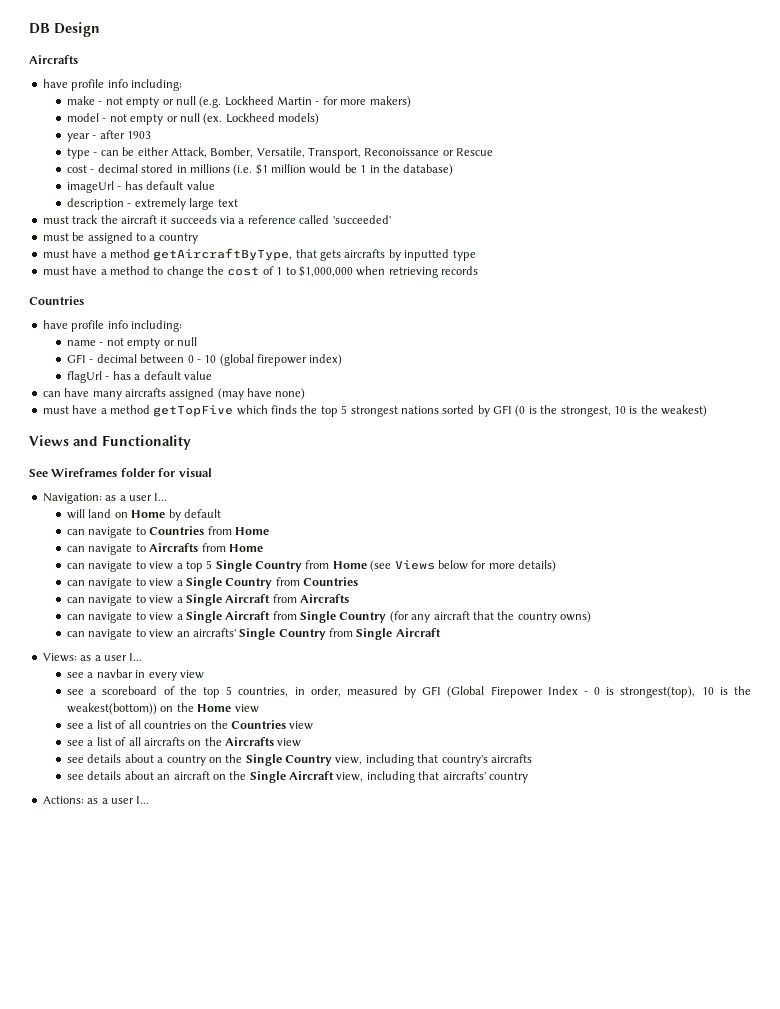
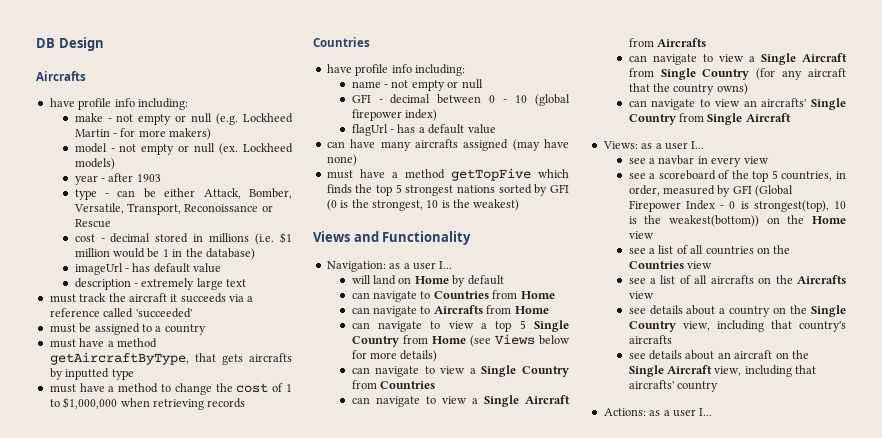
- See Wireframes folder for visual

